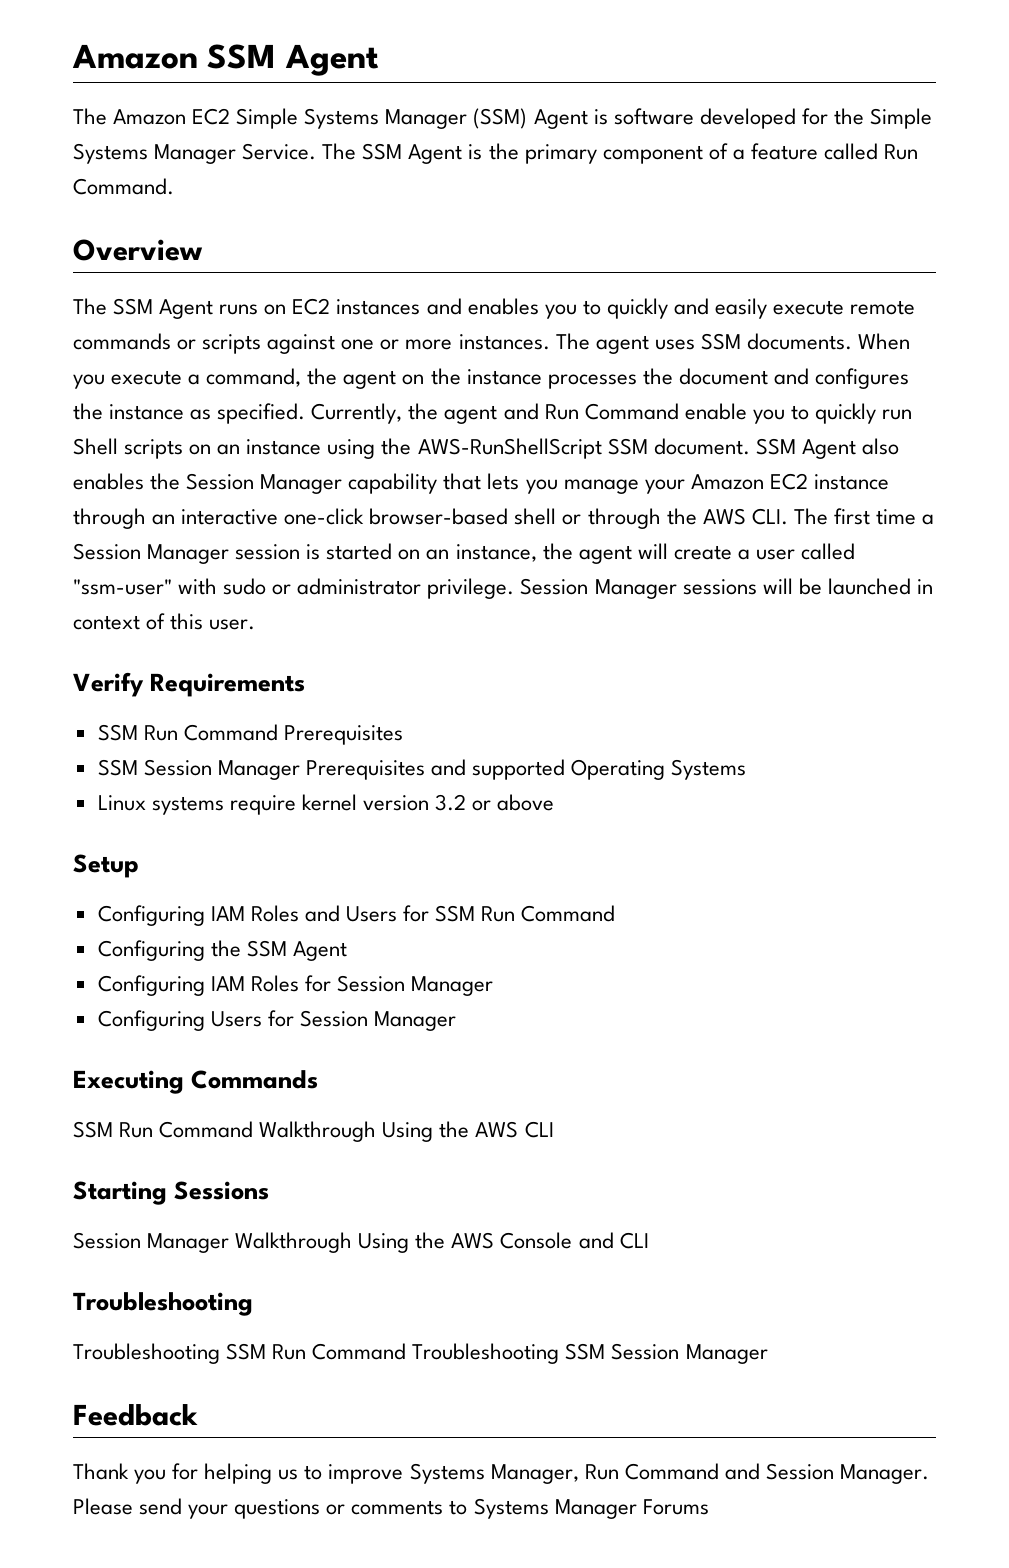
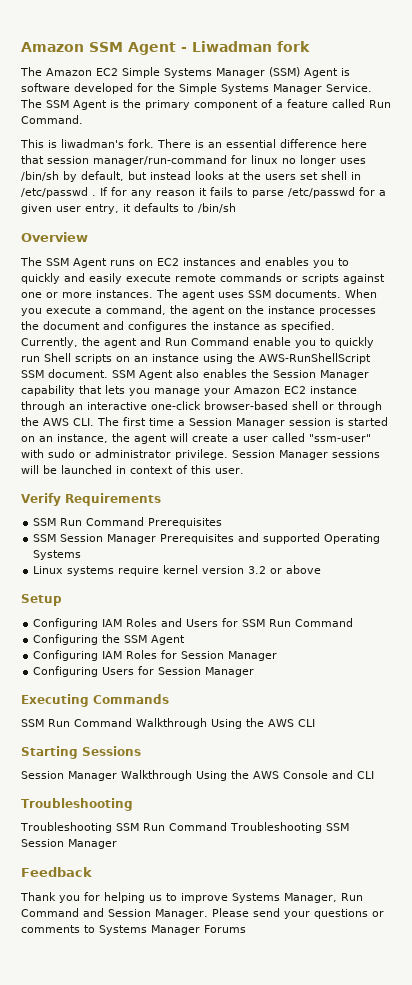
- Amazon SSM Agent
+ Amazon SSM Agent - Liwadman fork
+ This is liwadman's fork. There is an essential difference here that session manager/run-command for linux no longer uses /bin/sh by default, but instead looks at the users set shell in /etc/passwd . If for any reason it fails to parse /etc/passwd for a given user entry, it defaults to /bin/sh

